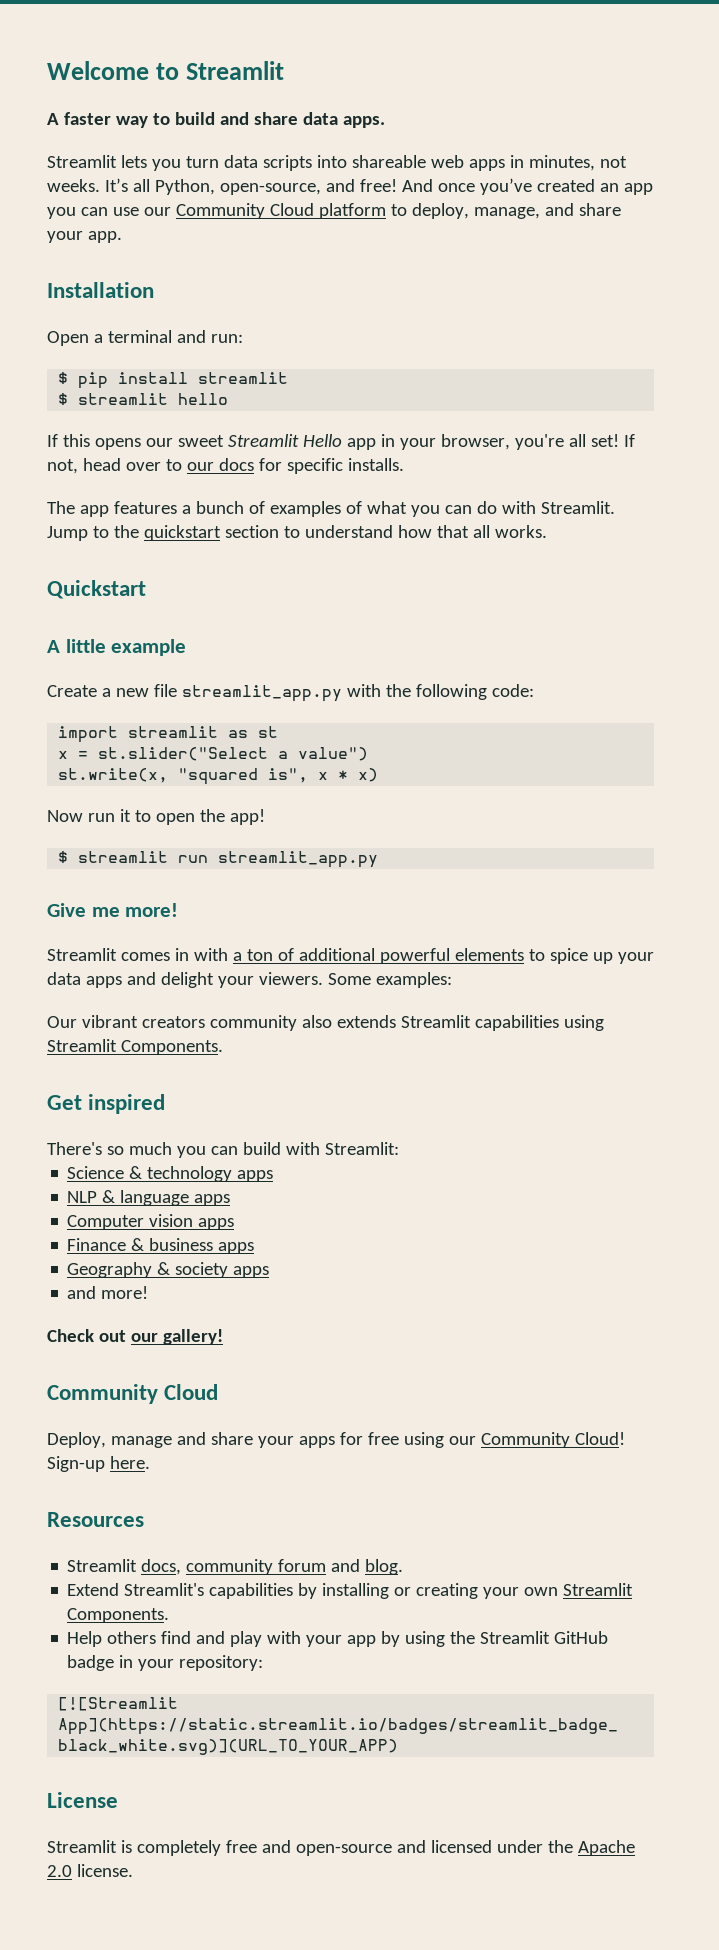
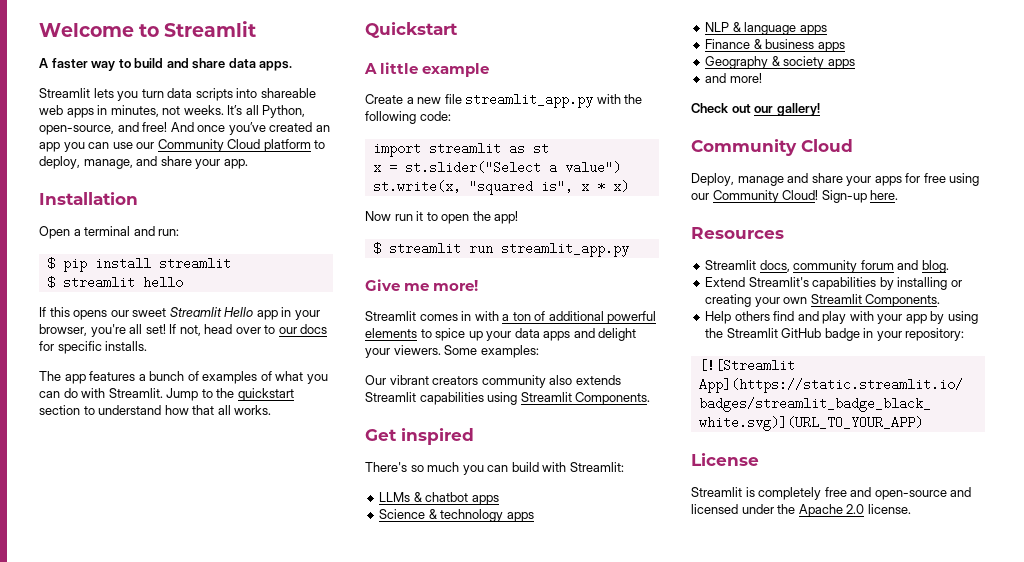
+ LLMs & chatbot apps
- Computer vision apps

